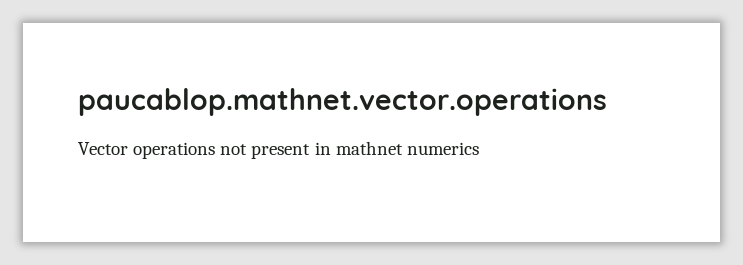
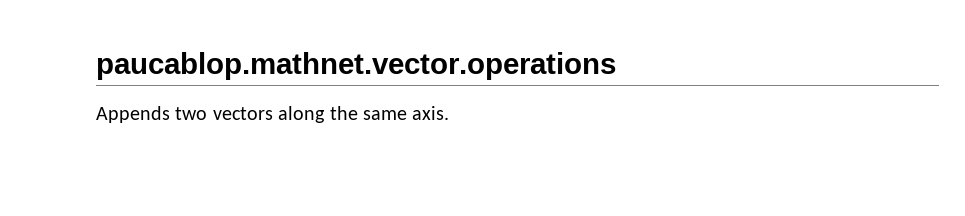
- Vector operations not present in mathnet numerics
+ Appends two vectors along the same axis.

